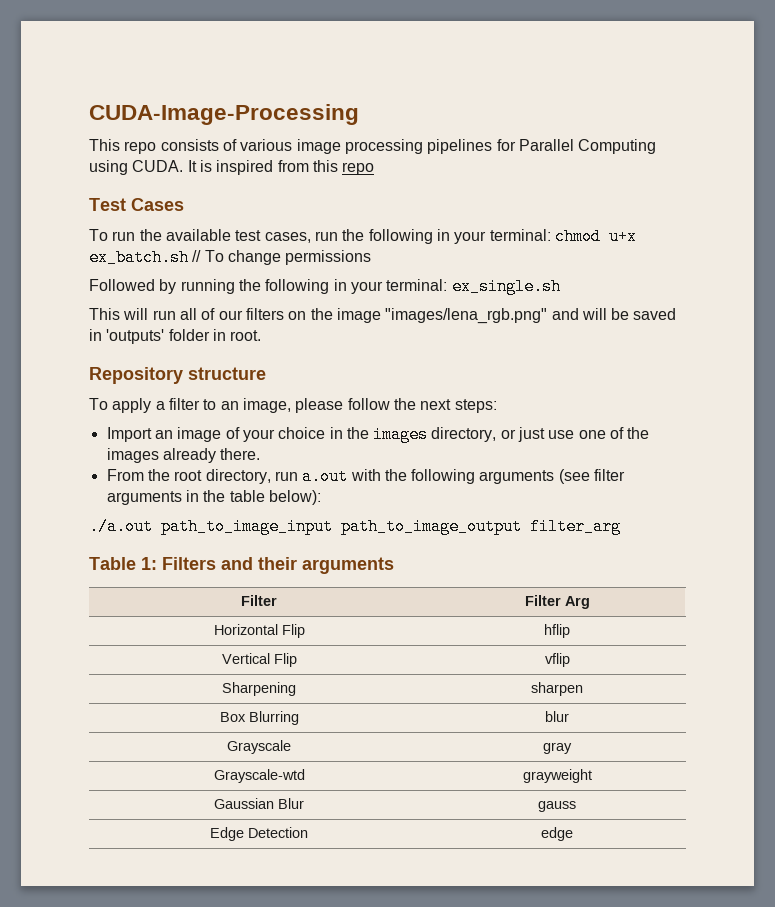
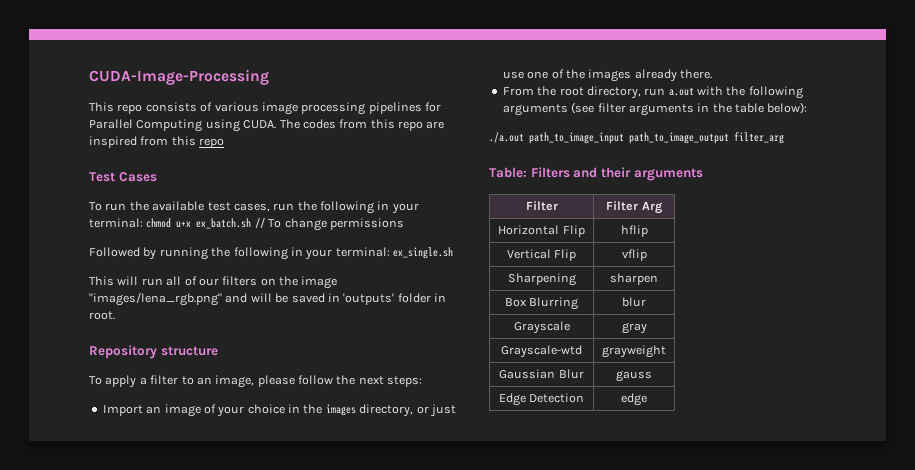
- It is inspired from this repo
+ The codes from this repo are inspired from this repo
- Table 1: Filters and their arguments
+ Table: Filters and their arguments

